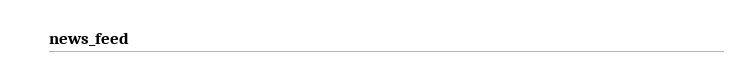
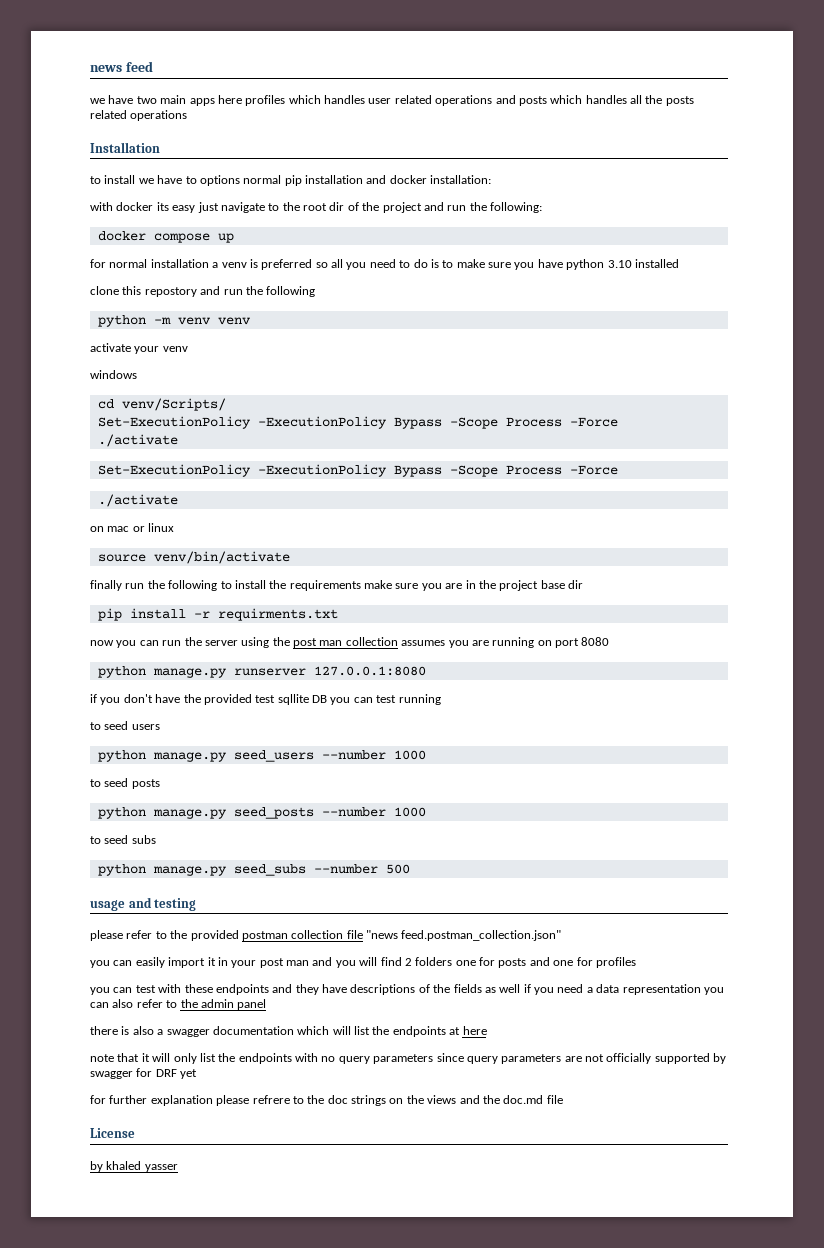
- news_feed
+ news feed
+ we have two main apps here profiles which handles user related operations and posts which handles all the posts related operations
+ Installation
+ to install we have to options normal pip installation and docker installation:
+ with docker its easy just navigate to the root dir of the project and run the following:
+ docker compose up
+ for normal installation a venv is preferred so all you need to do is to make sure you have python 3.10 installed
+ clone this repostory and run the following
+ python -m venv venv
+ activate your venv
+ windows
+ cd venv/Scripts/
+ Set-ExecutionPolicy -ExecutionPolicy Bypass -Scope Process -Force
+ ./activate
+ Set-ExecutionPolicy -ExecutionPolicy Bypass -Scope Process -Force
+ ./activate
+ on mac or linux
+ source venv/bin/activate
+ finally run the following to install the requirements make sure you are in the project base dir
+ pip install -r requirments.txt
+ now you can run the server using the post man collection assumes you are running on port 8080
+ python manage.py runserver 127.0.0.1:8080
+ if you don't have the provided test sqllite DB you can test running
+ to seed users
+ python manage.py seed_users --number 1000
+ to seed posts
+ python manage.py seed_posts --number 1000
+ to seed subs
+ python manage.py seed_subs --number 500
+ usage and testing
+ please refer to the provided postman collection file "news feed.postman_collection.json"
+ you can easily import it in your post man and you will find 2 folders one for posts and one for profiles
+ you can test with these endpoints and they have descriptions of the fields as well if you need a data representation you can also refer to the admin panel
+ there is also a swagger documentation which will list the endpoints at here
+ note that it will only list the endpoints with no query parameters since query parameters are not officially supported by swagger for DRF yet
+ for further explanation please refrere to the doc strings on the views and the doc.md file
+ License
+ by khaled yasser

